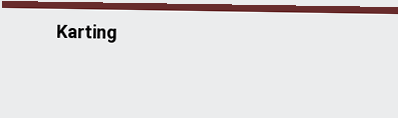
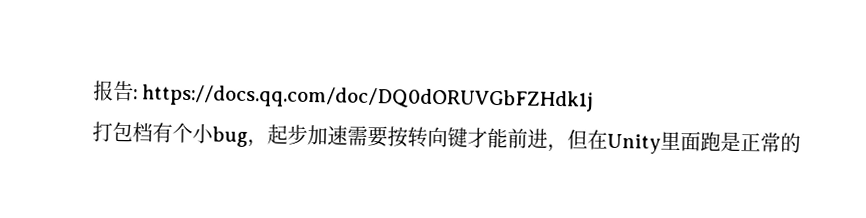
- Karting
+ 报告: https://docs.qq.com/doc/DQ0dORUVGbFZHdk1j
+ 打包档有个小bug，起步加速需要按转向键才能前进，但在Unity里面跑是正常的

